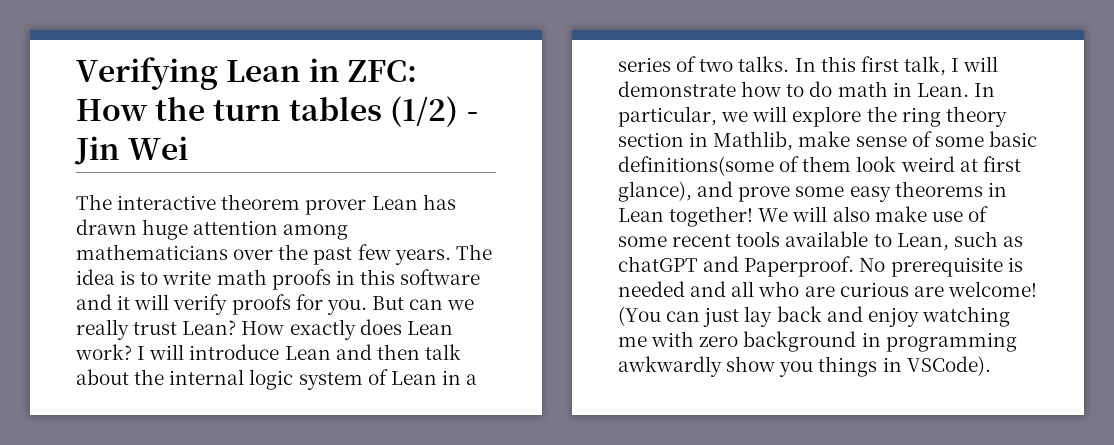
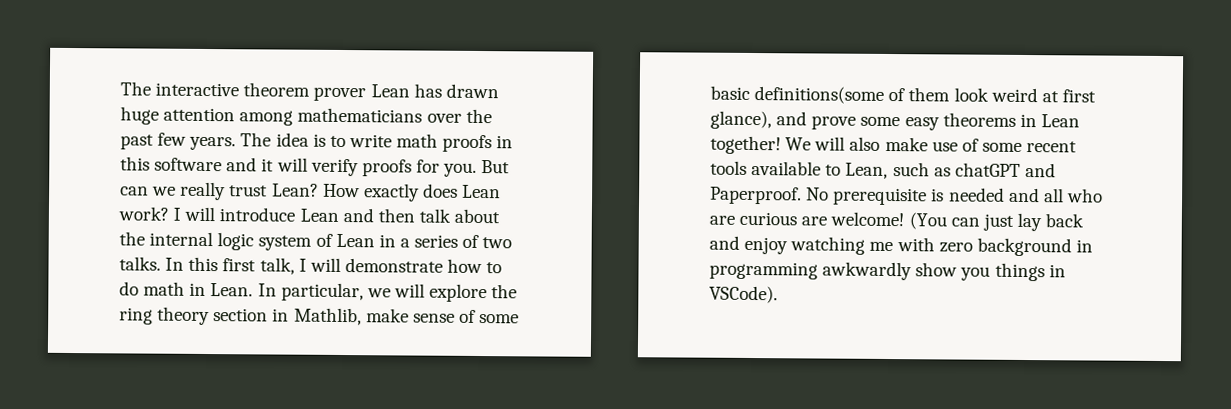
- Verifying Lean in ZFC: How the turn tables (1/2) - Jin Wei

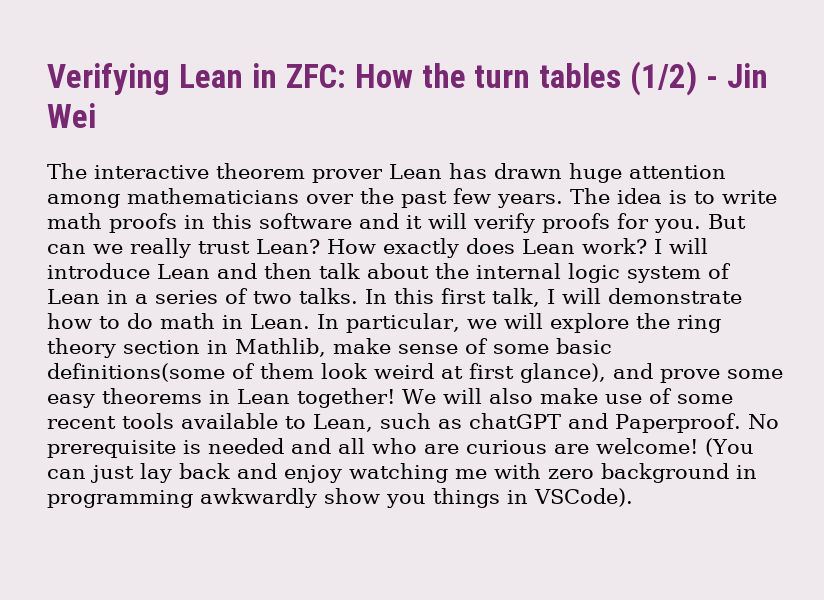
+ Verifying Lean in ZFC: How the turn tables (1/2) - Jin Wei

